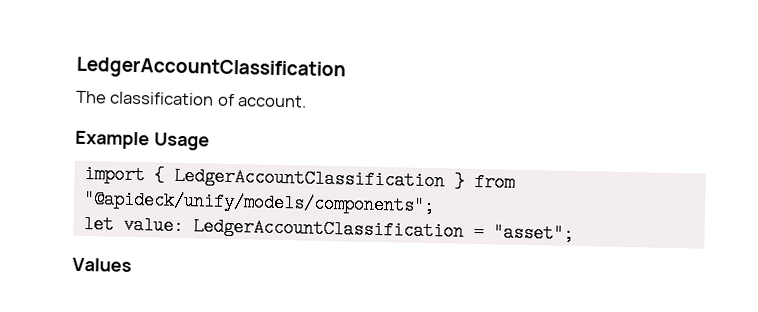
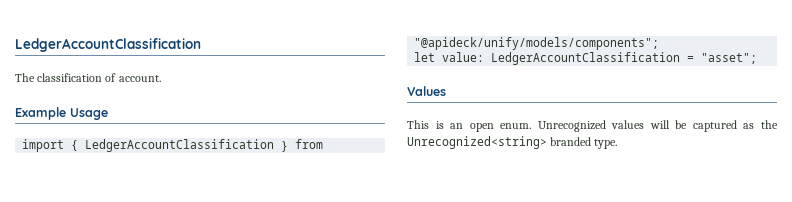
+ This is an open enum. Unrecognized values will be captured as the Unrecognized<string> branded type.

